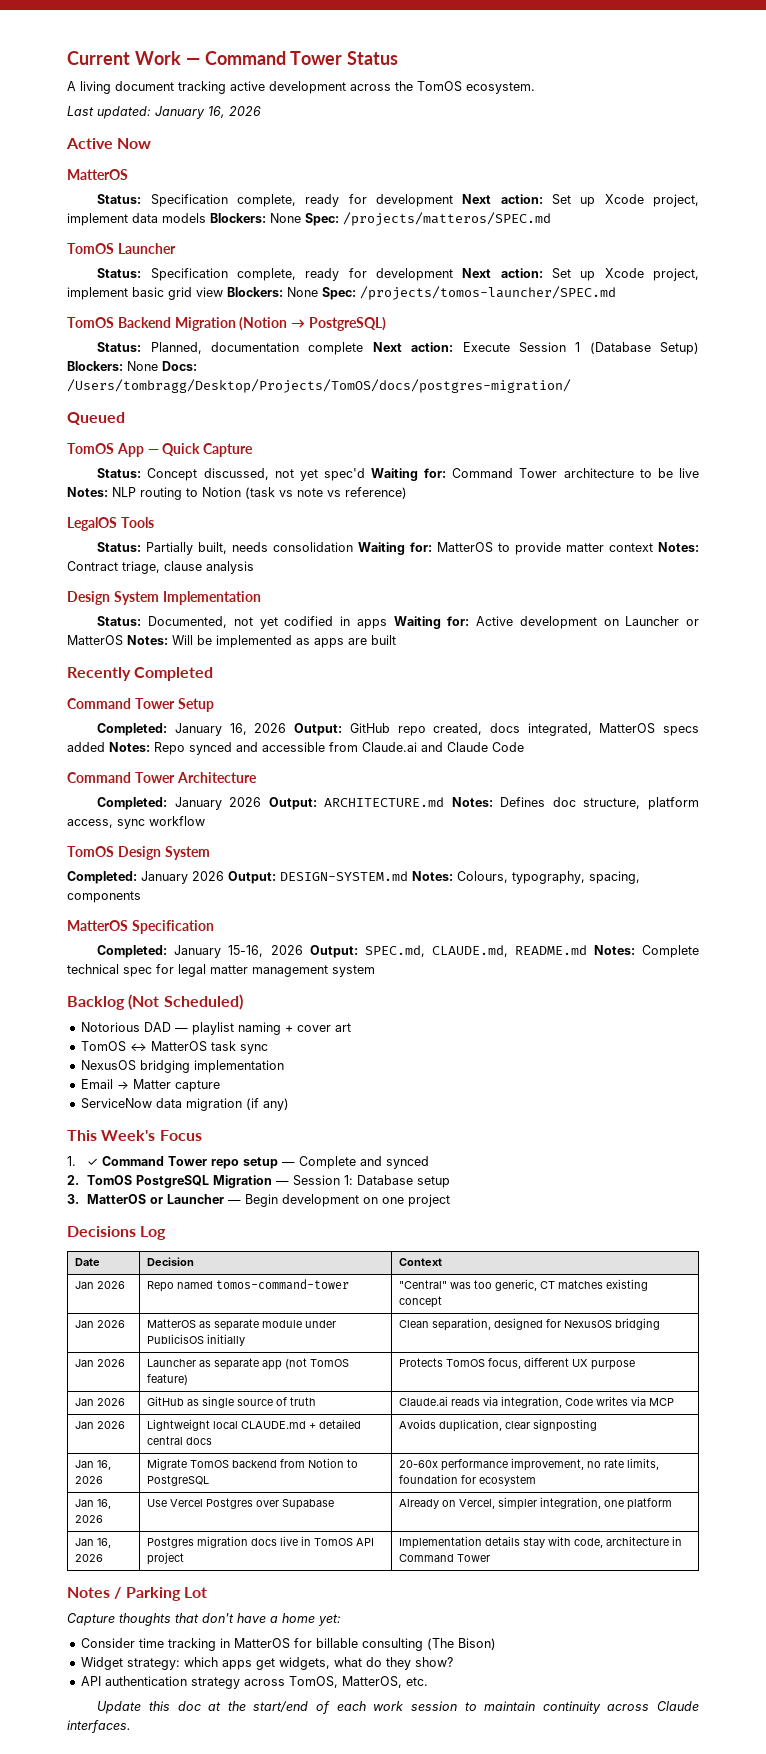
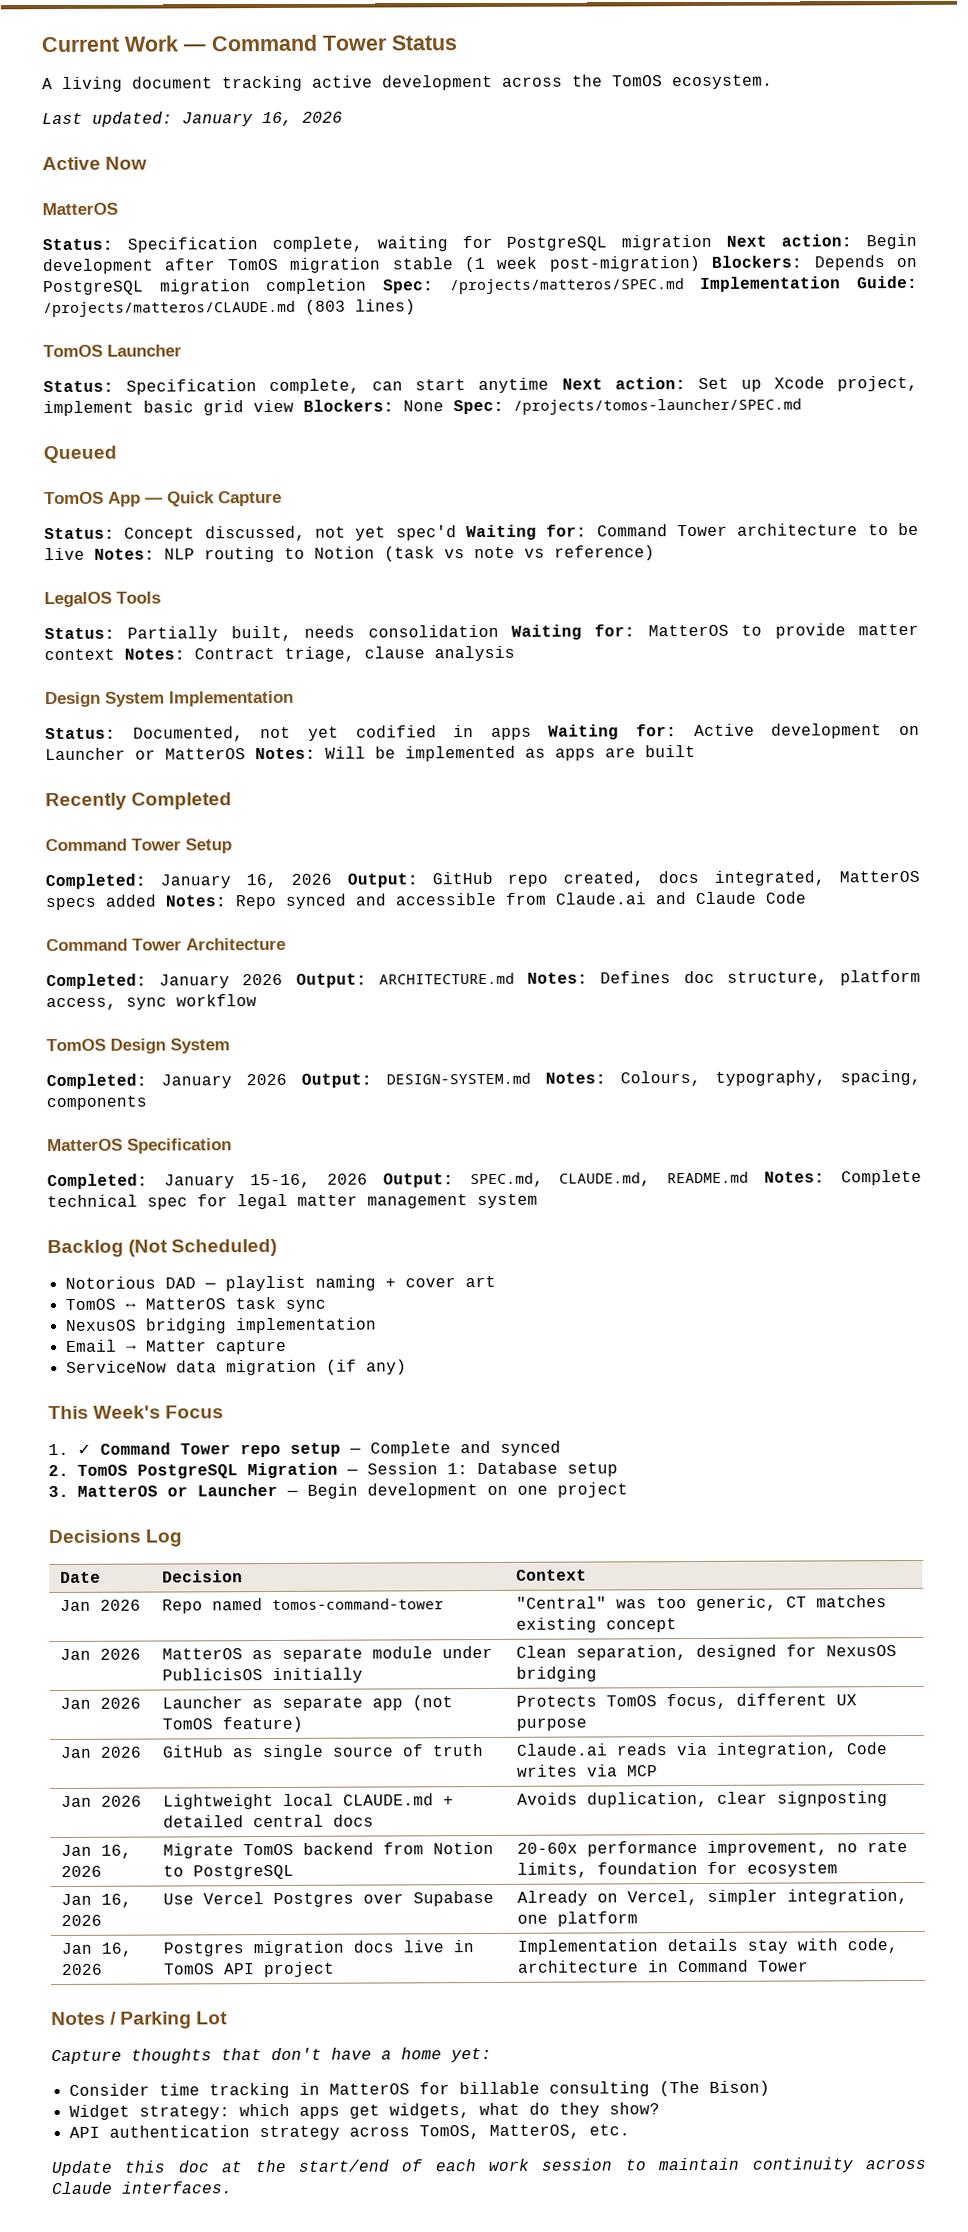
- Status: Specification complete, ready for development Next action: Set up Xcode project, implement data models Blockers: None Spec: /projects/matteros/SPEC.md
+ Status: Specification complete, waiting for PostgreSQL migration Next action: Begin development after TomOS migration stable (1 week post-migration) Blockers: Depends on PostgreSQL migration completion Spec: /projects/matteros/SPEC.md Implementation Guide: /projects/matteros/CLAUDE.md (803 lines)
- Status: Specification complete, ready for development Next action: Set up Xcode project, implement basic grid view Blockers: None Spec: /projects/tomos-launcher/SPEC.md
+ Status: Specification complete, can start anytime Next action: Set up Xcode project, implement basic grid view Blockers: None Spec: /projects/tomos-launcher/SPEC.md
- TomOS Backend Migration (Notion → PostgreSQL)
- Status: Planned, documentation complete Next action: Execute Session 1 (Database Setup) Blockers: None Docs: /Users/tombragg/Desktop/Projects/TomOS/docs/postgres-migration/

